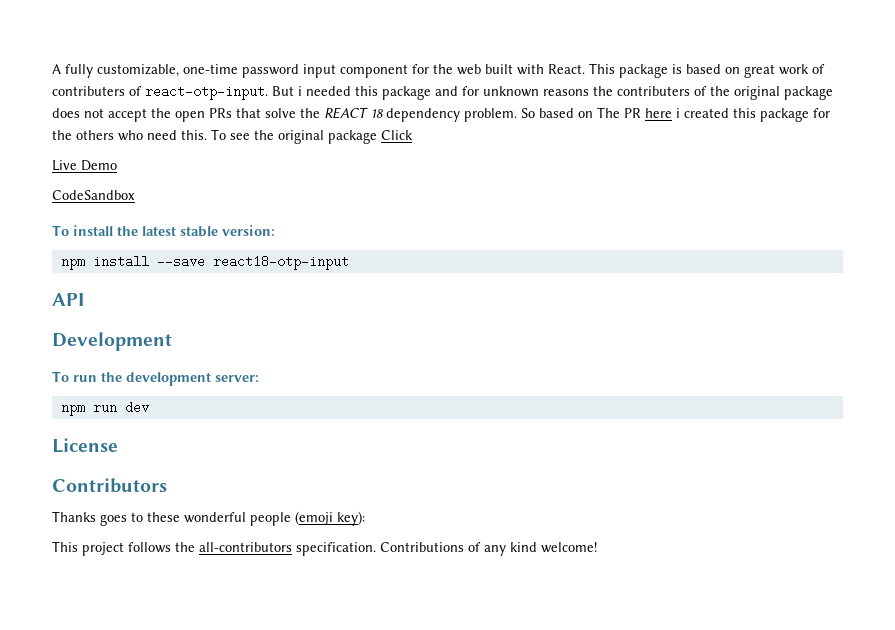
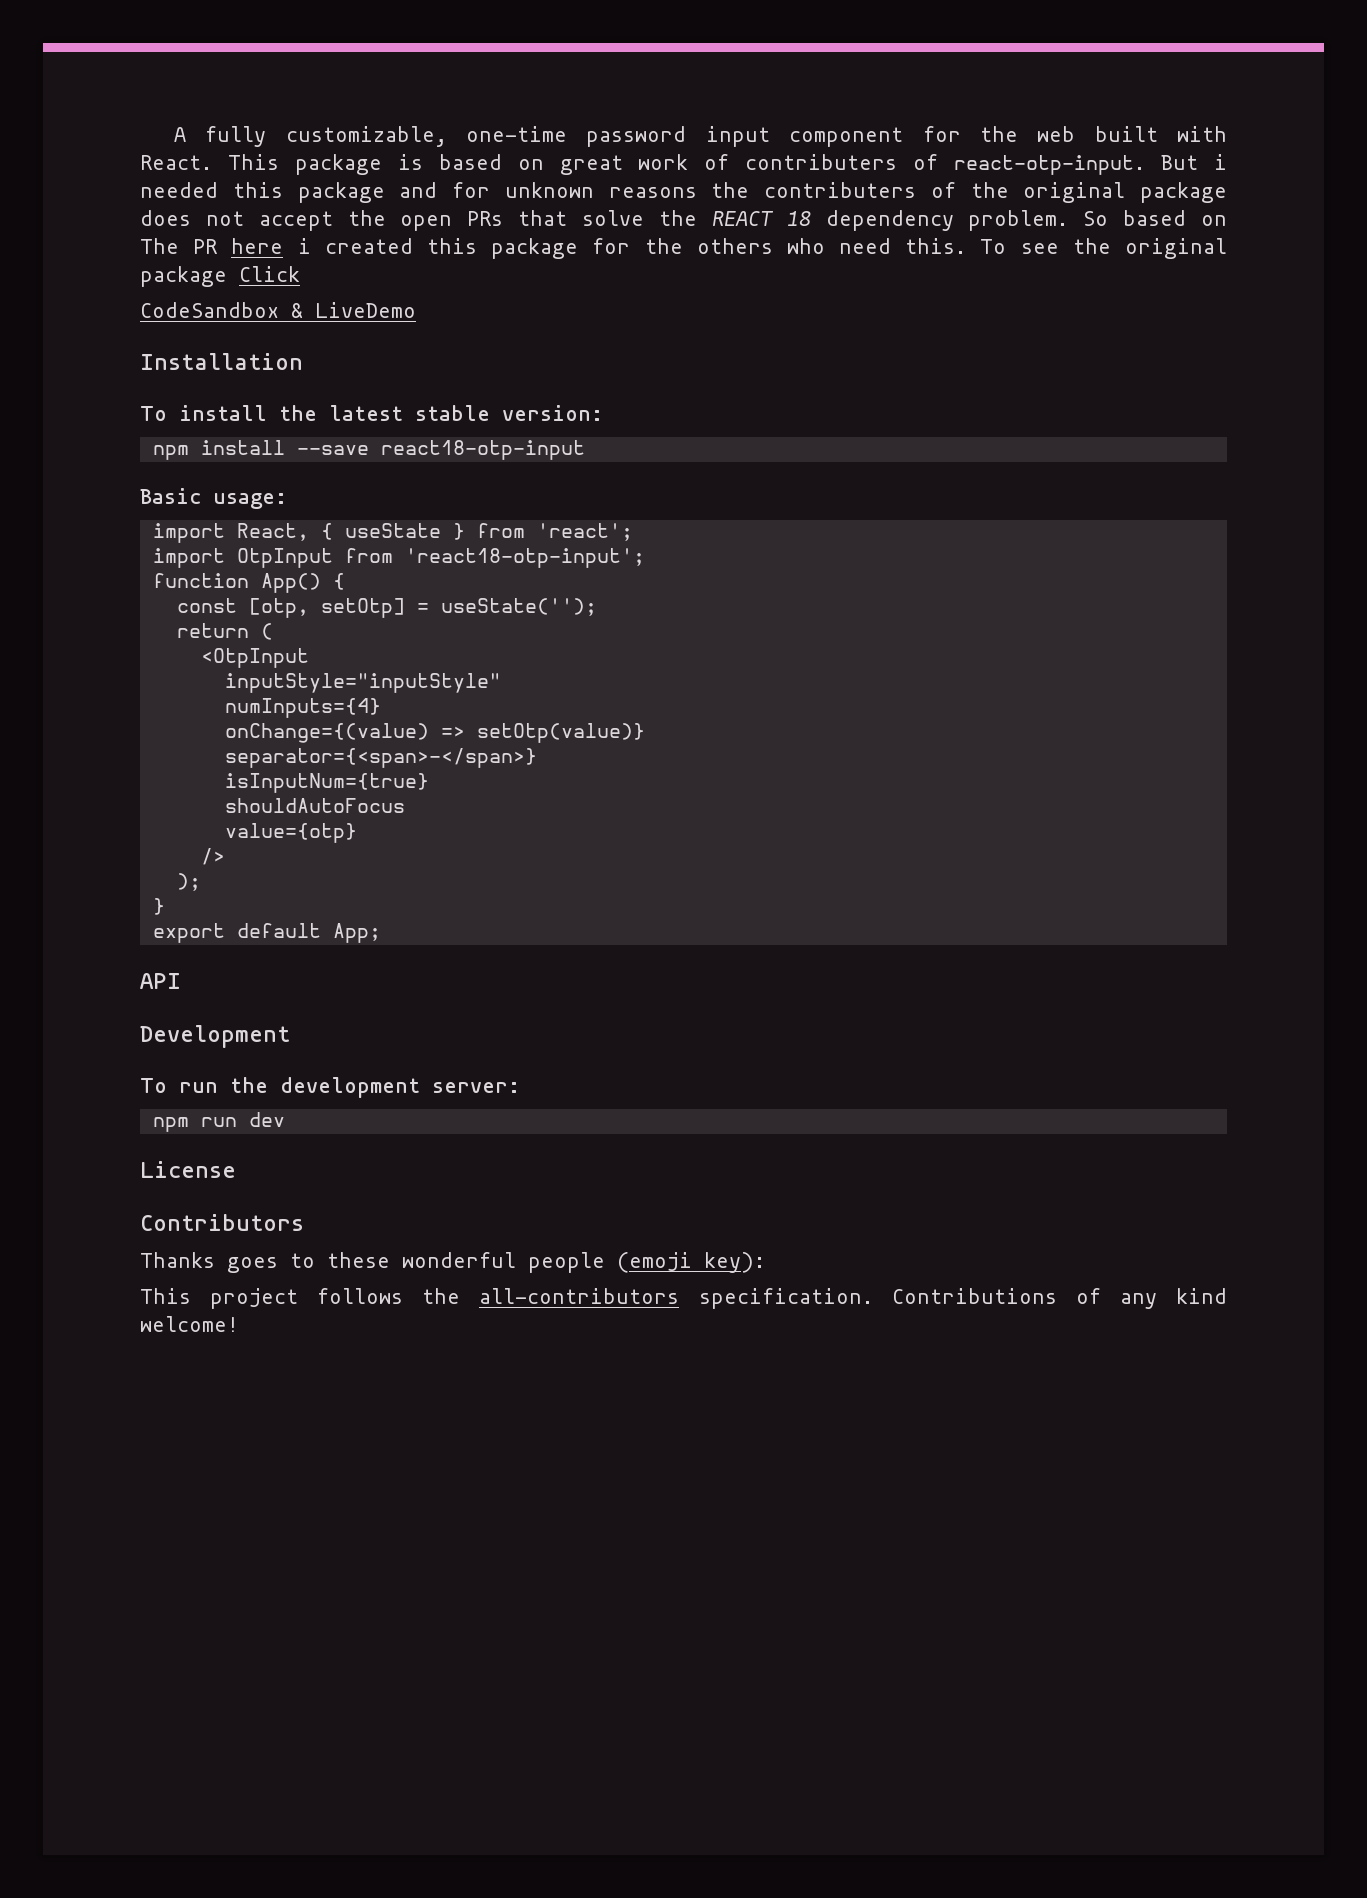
- Live Demo
- CodeSandbox
+ CodeSandbox & LiveDemo
+ Installation
+ Basic usage:
+ import React, { useState } from 'react';
+ import OtpInput from 'react18-otp-input';
+ function App() {
+ const [otp, setOtp] = useState('');
+ return (
+ <OtpInput
+ inputStyle="inputStyle"
+ numInputs={4}
+ onChange={(value) => setOtp(value)}
+ separator={<span>-</span>}
+ isInputNum={true}
+ shouldAutoFocus
+ value={otp}
+ />
+ );
+ }
+ export default App;

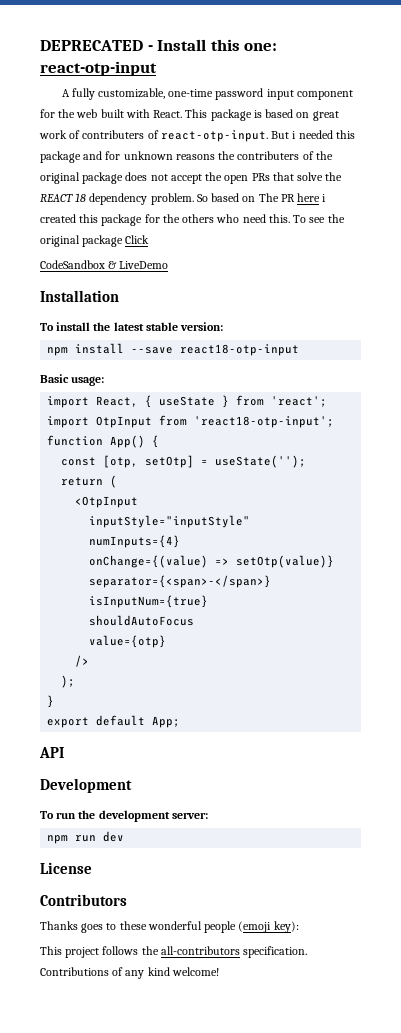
+ DEPRECATED - Install this one: react-otp-input

